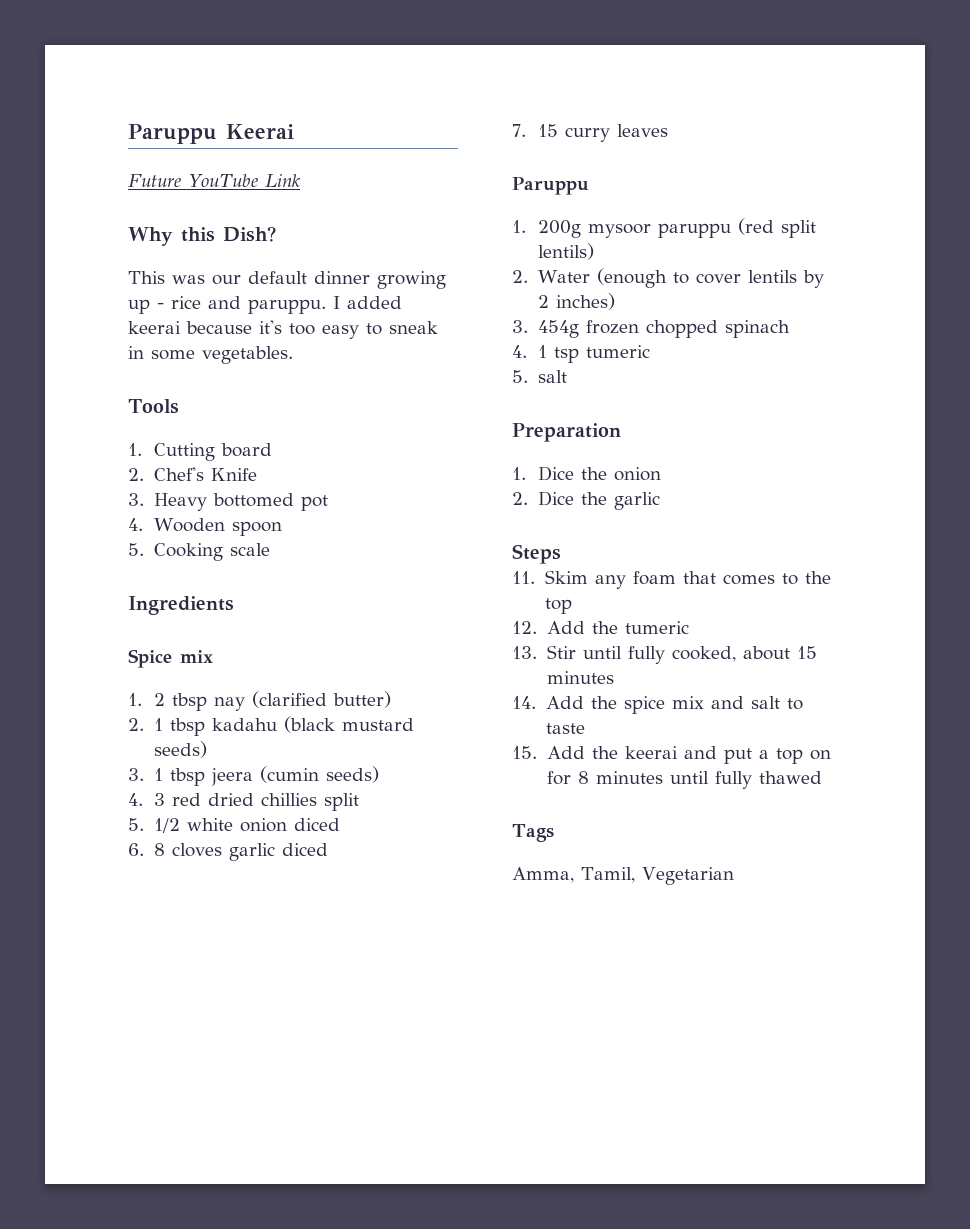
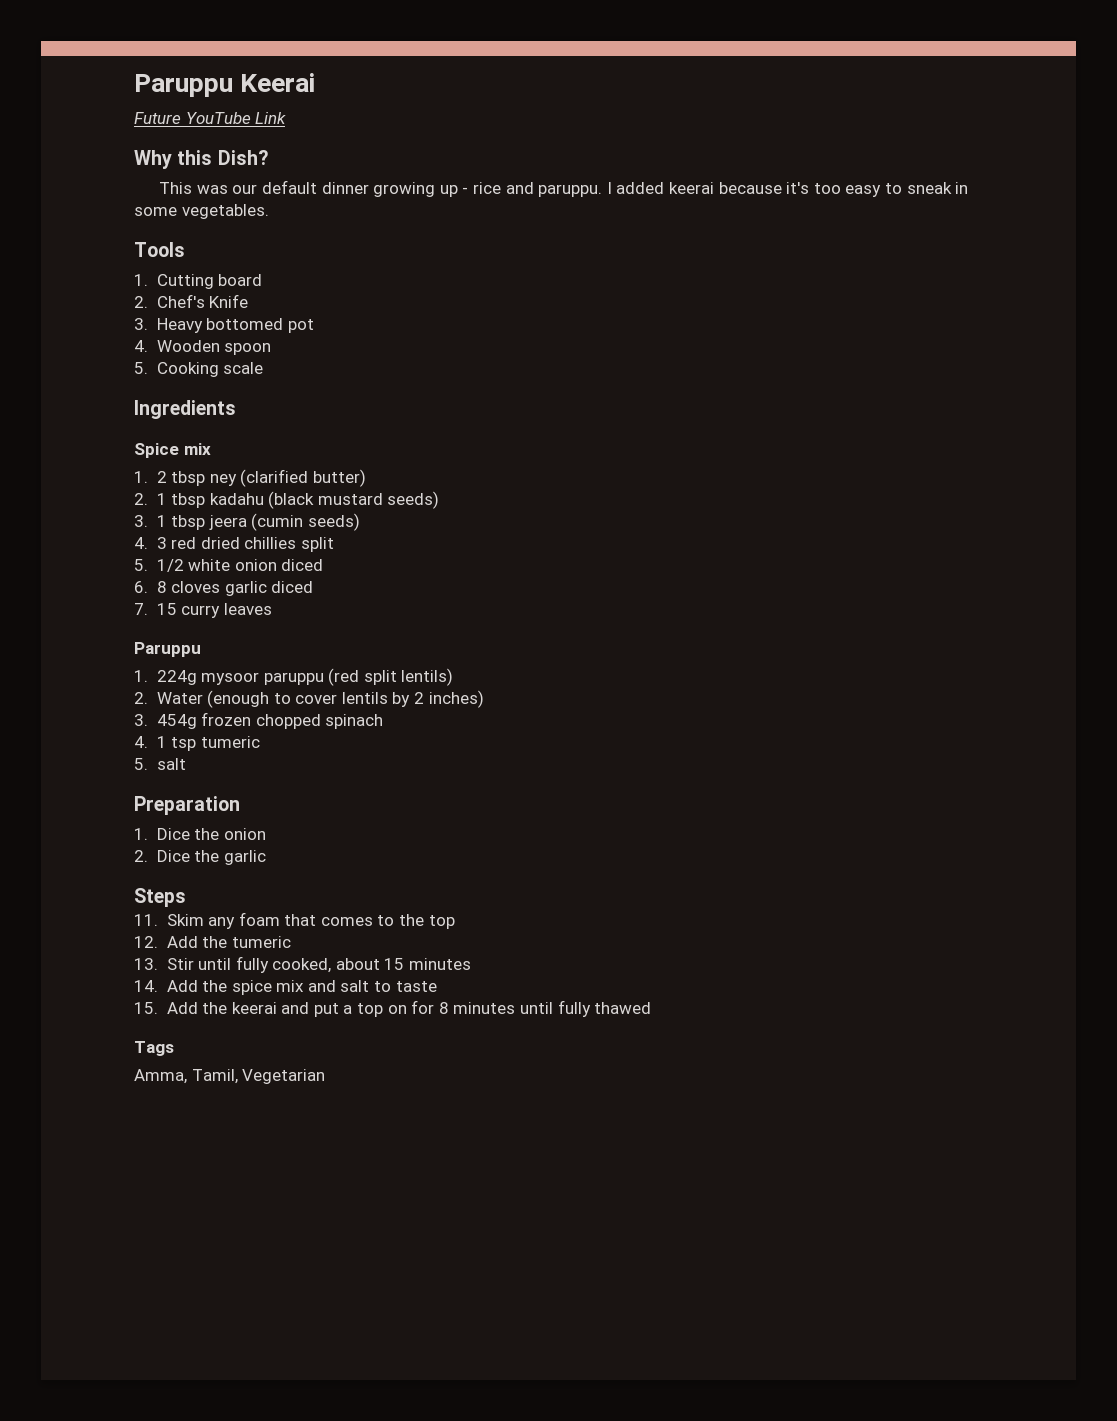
- 1. 2 tbsp nay (clarified butter)
+ 1. 2 tbsp ney (clarified butter)
- 1. 200g mysoor paruppu (red split lentils)
+ 1. 224g mysoor paruppu (red split lentils)

